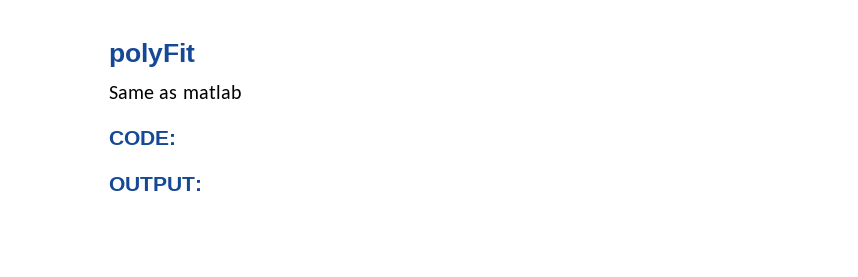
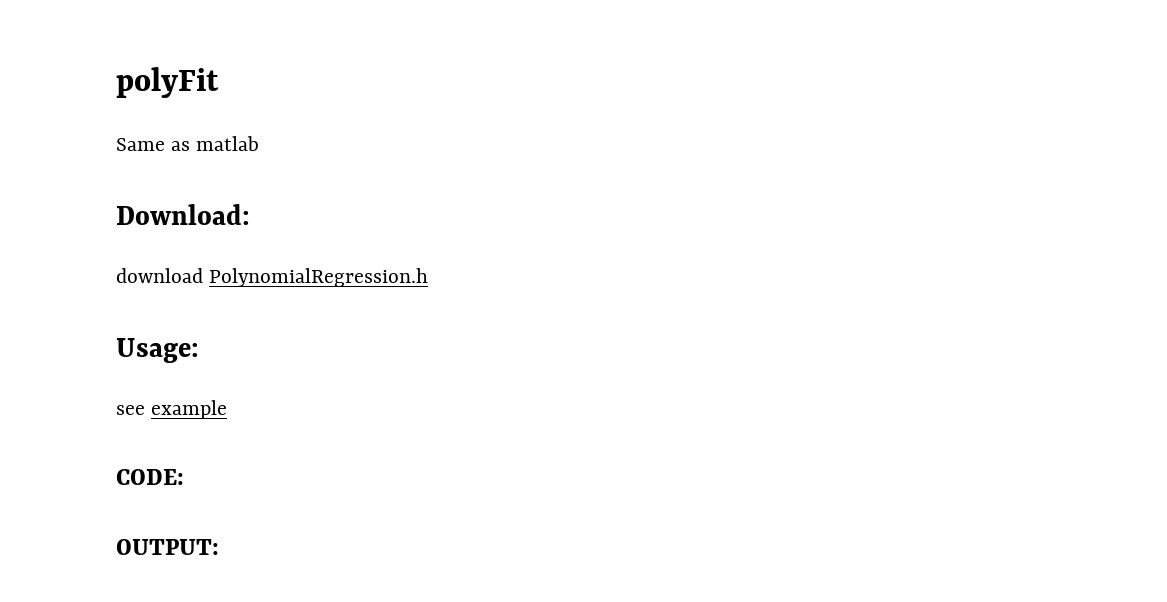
+ Download:
+ download PolynomialRegression.h
+ Usage:
+ see example

